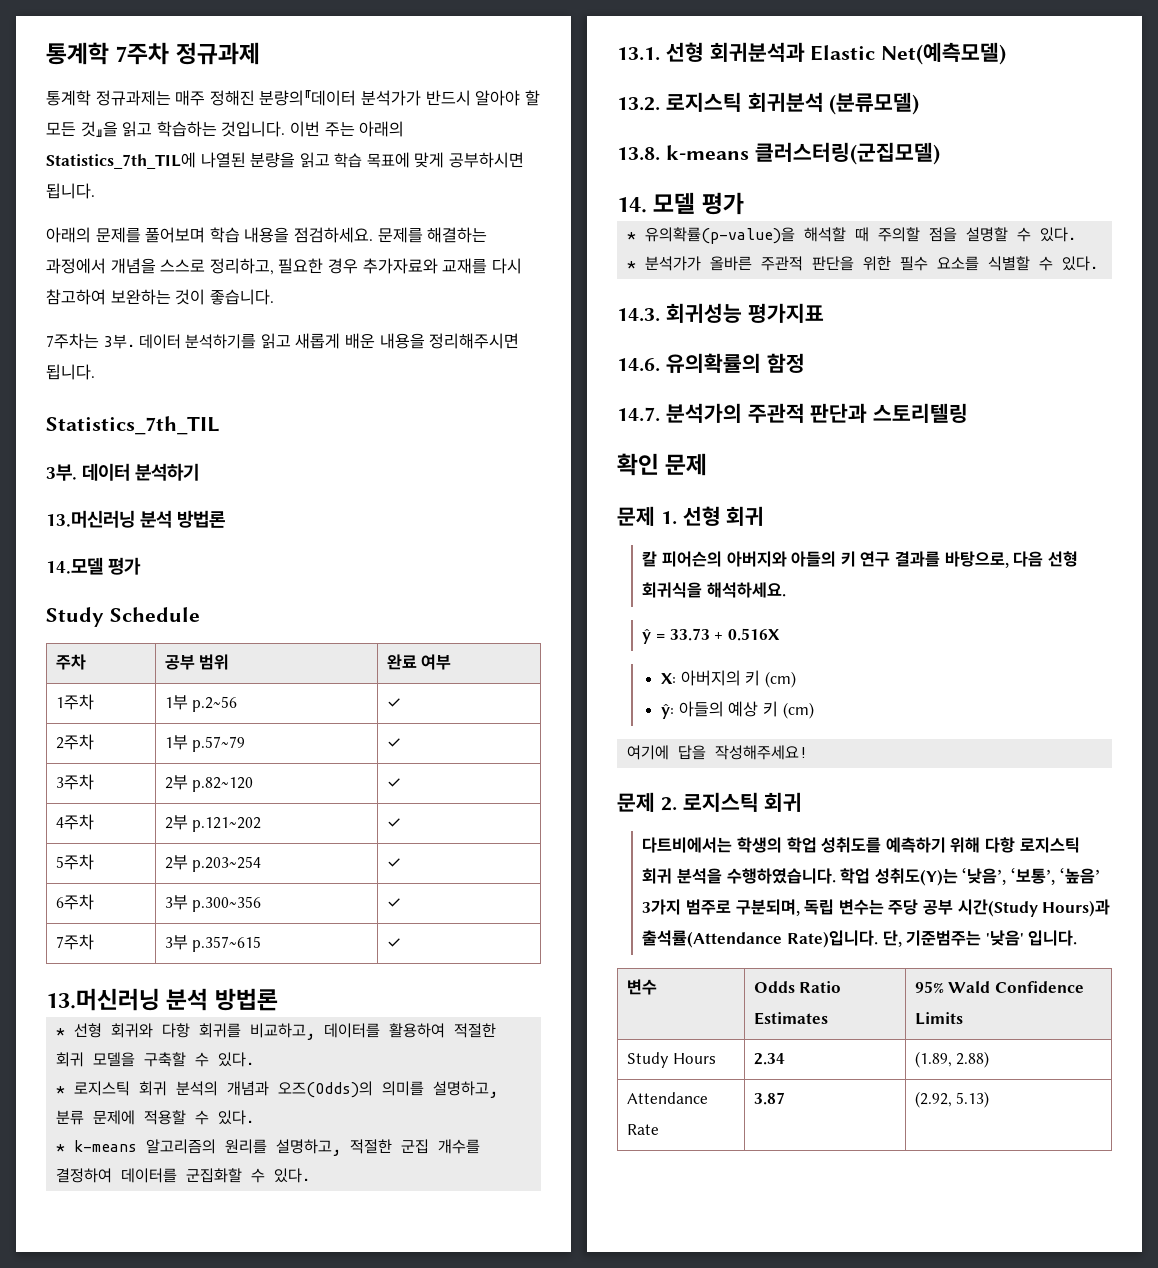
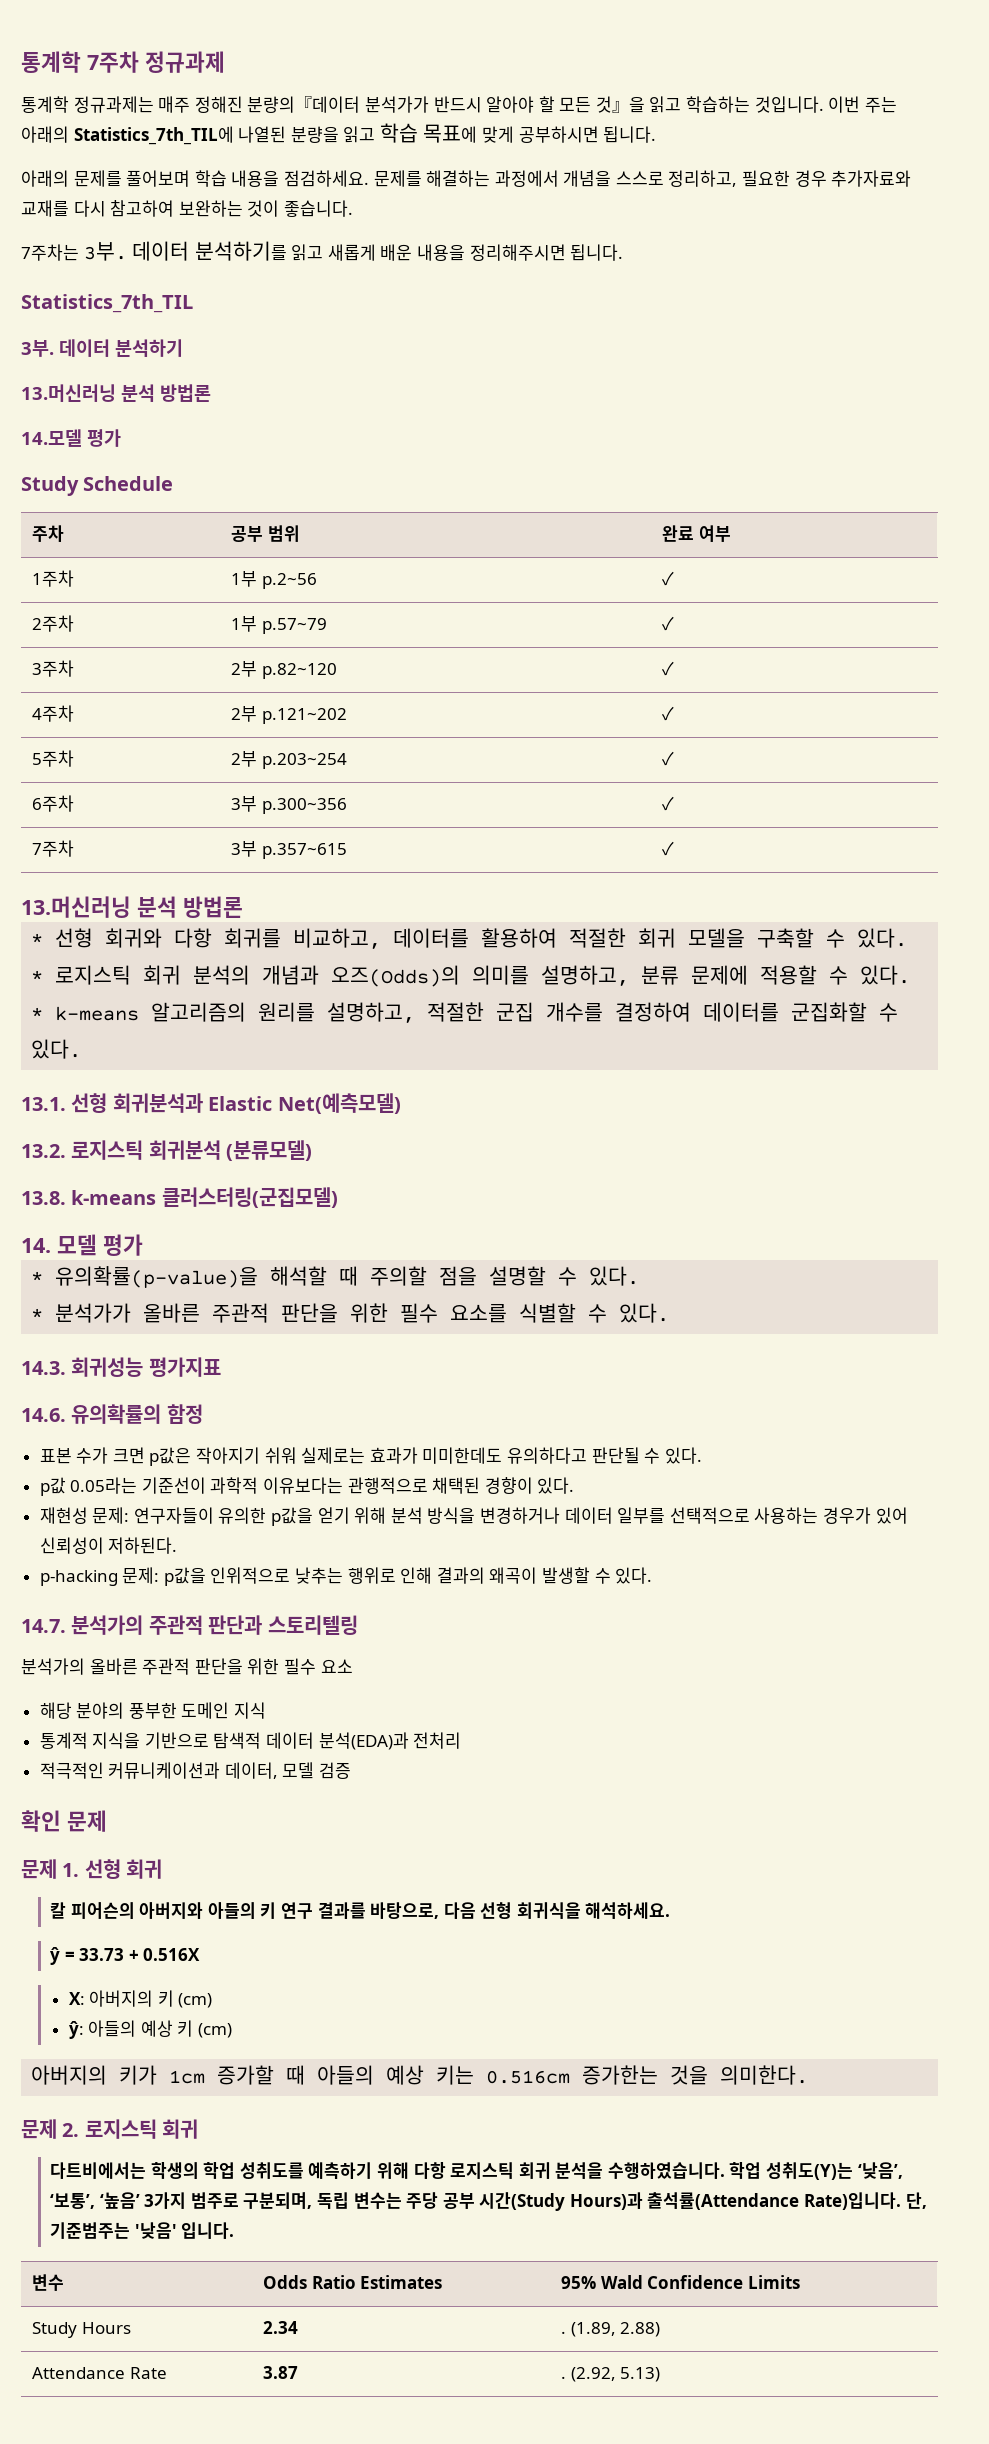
+ 표본 수가 크면 p값은 작아지기 쉬워 실제로는 효과가 미미한데도 유의하다고 판단될 수 있다.
+ p값 0.05라는 기준선이 과학적 이유보다는 관행적으로 채택된 경향이 있다.
+ 재현성 문제: 연구자들이 유의한 p값을 얻기 위해 분석 방식을 변경하거나 데이터 일부를 선택적으로 사용하는 경우가 있어 신뢰성이 저하된다.
+ p-hacking 문제: p값을 인위적으로 낮추는 행위로 인해 결과의 왜곡이 발생할 수 있다.
+ 분석가의 올바른 주관적 판단을 위한 필수 요소
+ 해당 분야의 풍부한 도메인 지식
+ 통계적 지식을 기반으로 탐색적 데이터 분석(EDA)과 전처리
+ 적극적인 커뮤니케이션과 데이터, 모델 검증
- 여기에 답을 작성해주세요!
+ 아버지의 키가 1cm 증가할 때 아들의 예상 키는 0.516cm 증가한는 것을 의미한다.
- Study Hours | 2.34 | (1.89, 2.88)
+ Study Hours | 2.34 | . (1.89, 2.88)
- Attendance Rate | 3.87 | (2.92, 5.13)
+ Attendance Rate | 3.87 | . (2.92, 5.13)

